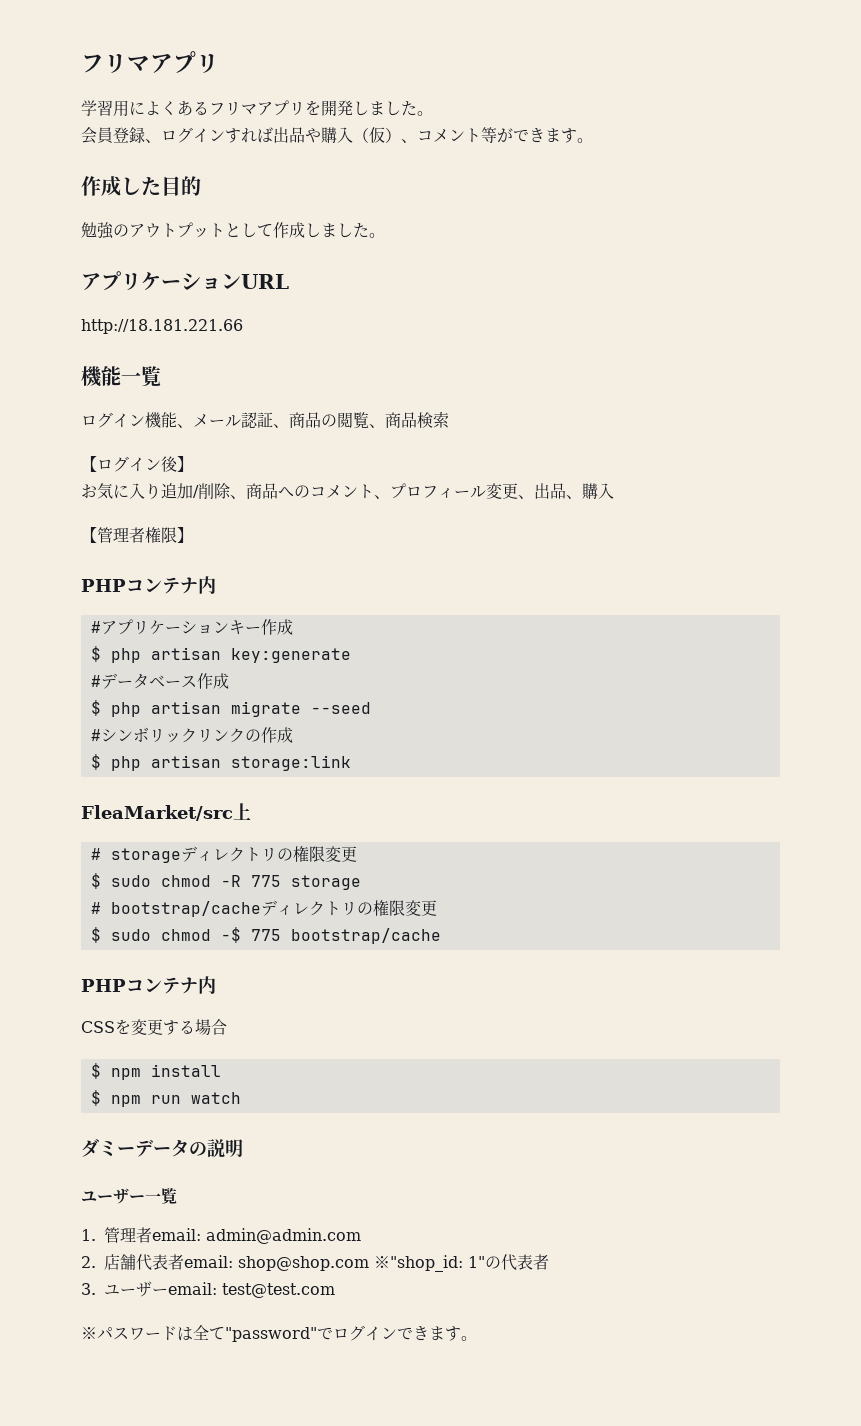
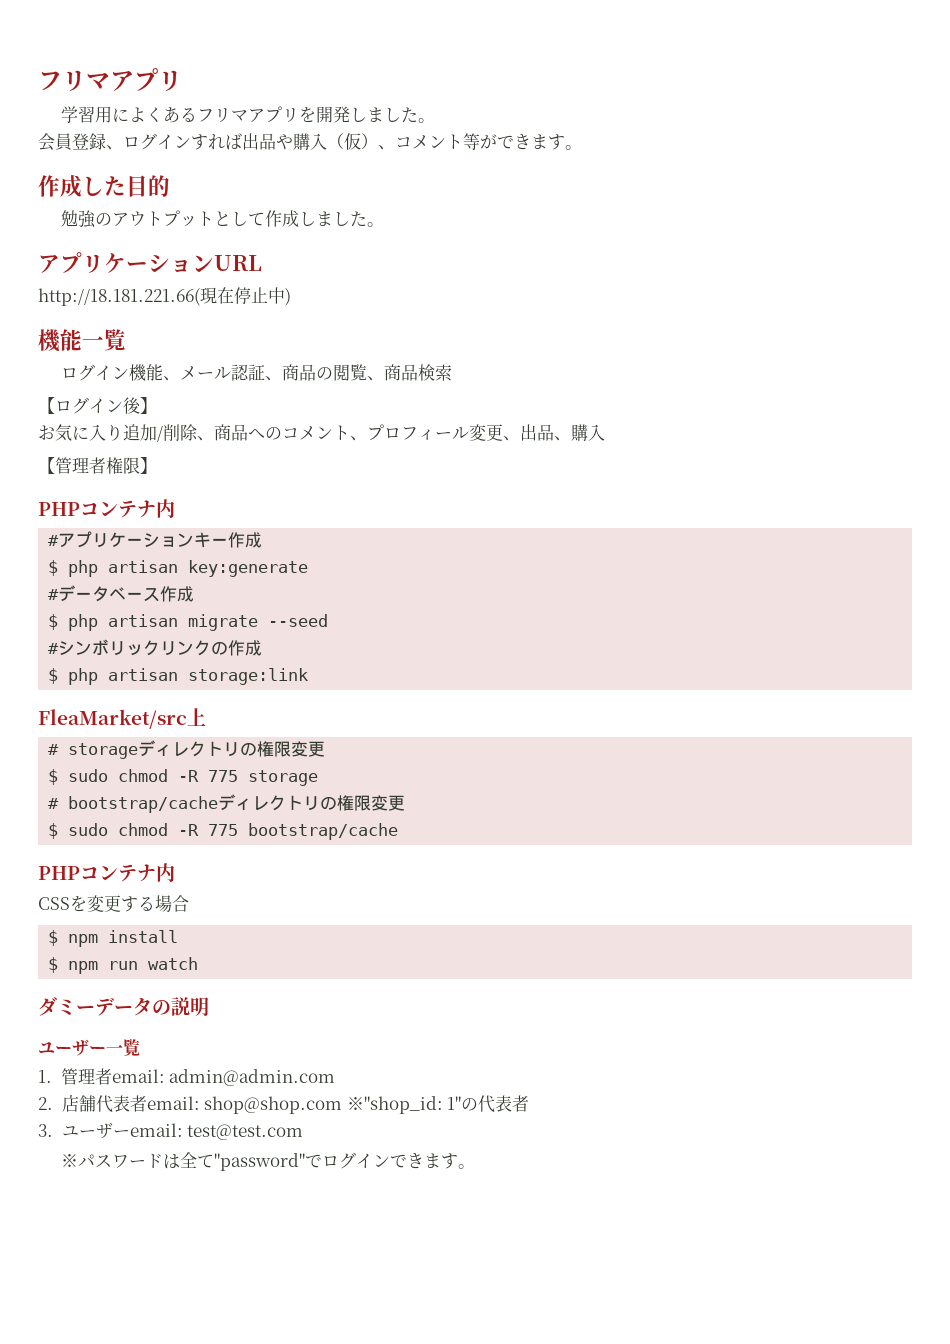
- http://18.181.221.66
+ http://18.181.221.66(現在停止中)
- $ sudo chmod -$ 775 bootstrap/cache
+ $ sudo chmod -R 775 bootstrap/cache

